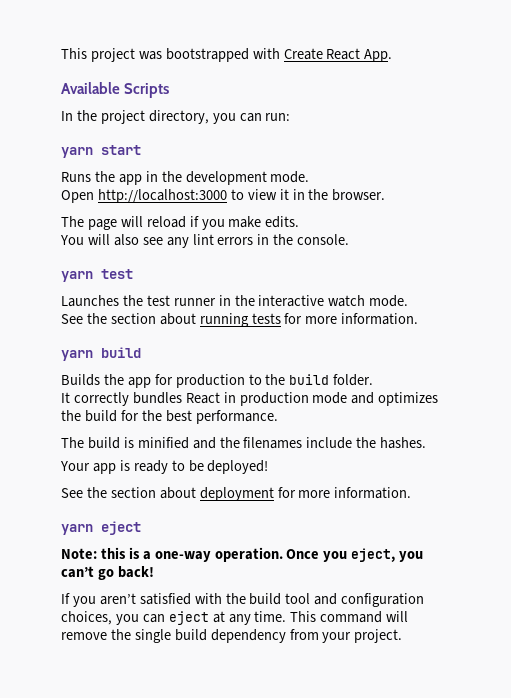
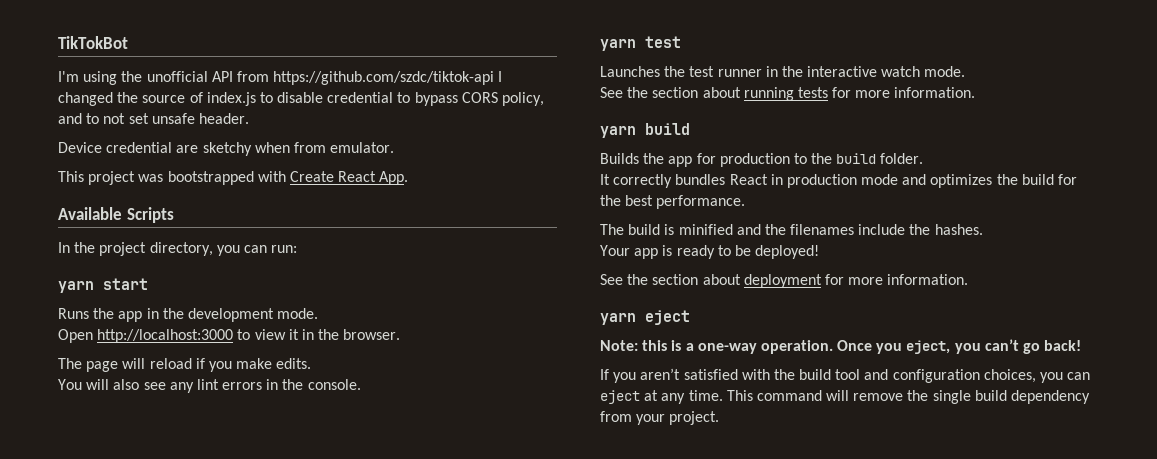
+ TikTokBot
+ I'm using the unofficial API from https://github.com/szdc/tiktok-api I changed the source of index.js to disable credential to bypass CORS policy, and to not set unsafe header.
+ Device credential are sketchy when from emulator.

